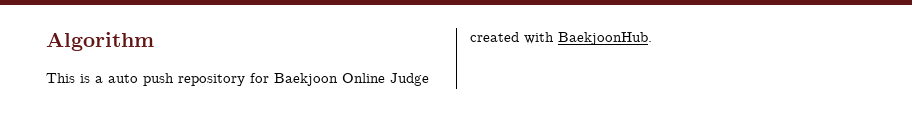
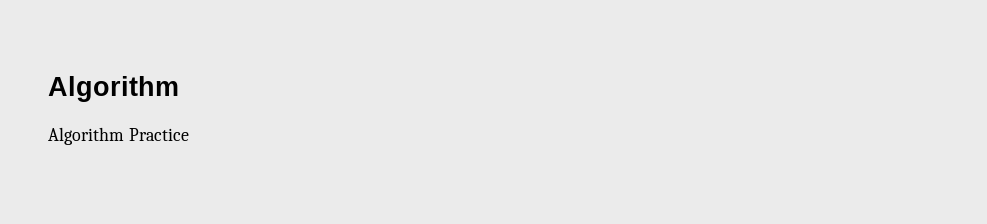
- This is a auto push repository for Baekjoon Online Judge created with BaekjoonHub.
+ Algorithm Practice

